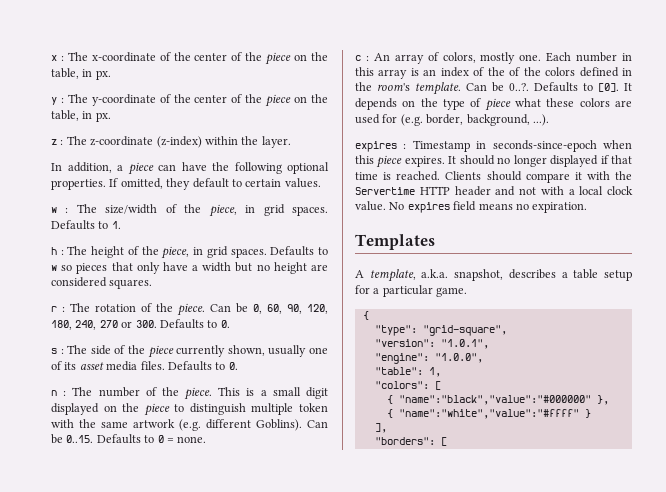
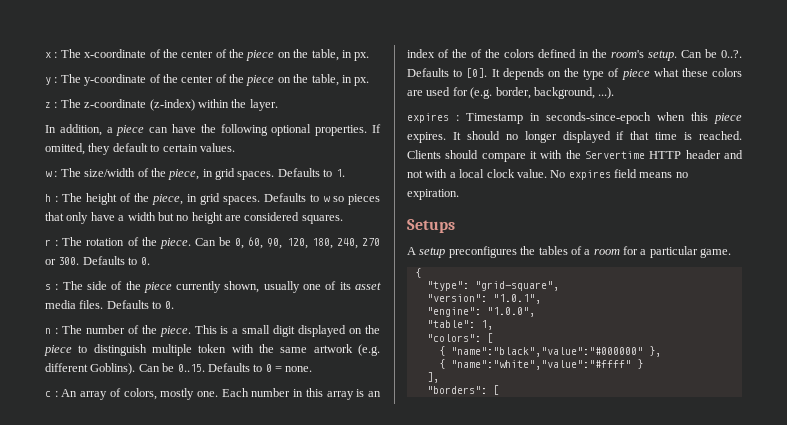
- Each number in this array is an index of the of the colors defined in the room's template.
+ Each number in this array is an index of the of the colors defined in the room's setup.
- Templates
+ Setups
- A template, a.k.a. snapshot, describes a table setup for a particular game.
+ A setup preconfigures the tables of a room for a particular game.

